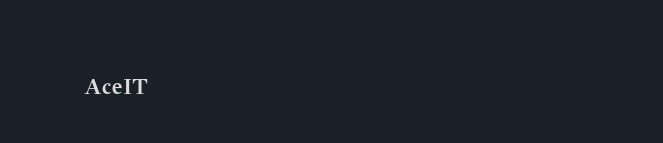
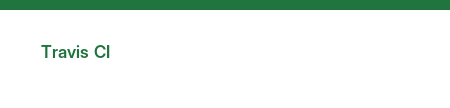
- AceIT
+ Travis CI

